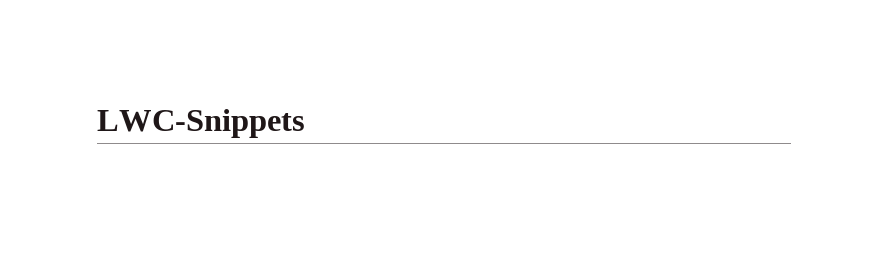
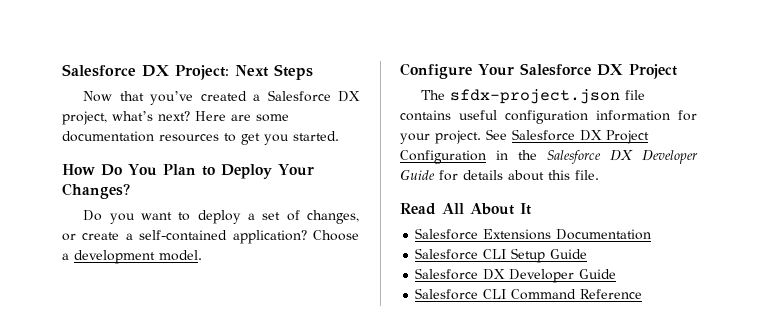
- LWC-Snippets
+ Salesforce DX Project: Next Steps
+ Now that you’ve created a Salesforce DX project, what’s next? Here are some documentation resources to get you started.
+ How Do You Plan to Deploy Your Changes?
+ Do you want to deploy a set of changes, or create a self-contained application? Choose a development model.
+ Configure Your Salesforce DX Project
+ The sfdx-project.json file contains useful configuration information for your project. See Salesforce DX Project Configuration in the Salesforce DX Developer Guide for details about this file.
+ Read All About It
+ Salesforce Extensions Documentation
+ Salesforce CLI Setup Guide
+ Salesforce DX Developer Guide
+ Salesforce CLI Command Reference

